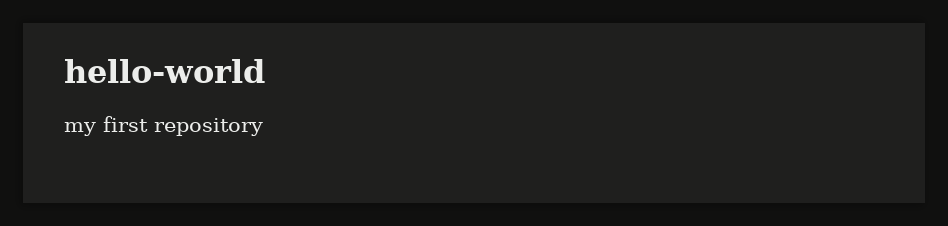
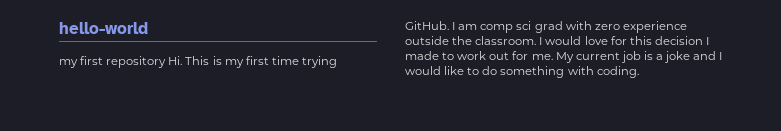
- my first repository
+ my first repository Hi. This is my first time trying GitHub. I am comp sci grad with zero experience outside the classroom. I would love for this decision I made to work out for me. My current job is a joke and I would like to do something with coding.

